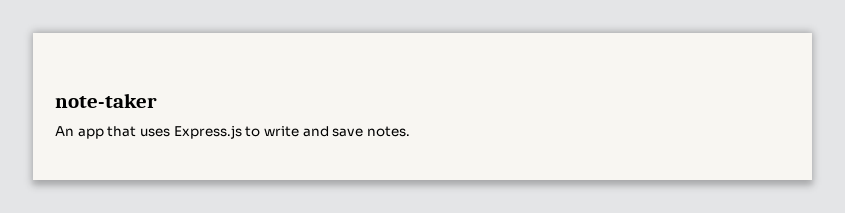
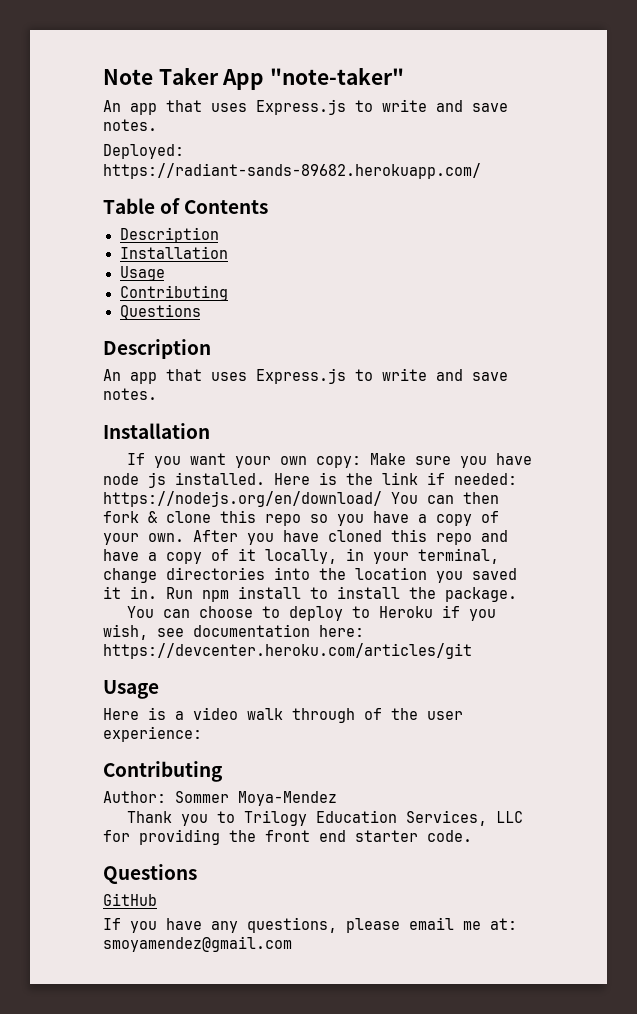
- note-taker
+ Note Taker App "note-taker"
+ Deployed: https://radiant-sands-89682.herokuapp.com/
+ Table of Contents
+ Description
+ Installation
+ Usage
+ Contributing
+ Questions
+ Description
+ An app that uses Express.js to write and save notes.
+ Installation
+ If you want your own copy: Make sure you have node js installed. Here is the link if needed: https://nodejs.org/en/download/ You can then fork & clone this repo so you have a copy of your own. After you have cloned this repo and have a copy of it locally, in your terminal, change directories into the location you saved it in. Run npm install to install the package.
+ You can choose to deploy to Heroku if you wish, see documentation here: https://devcenter.heroku.com/articles/git
+ Usage
+ Here is a video walk through of the user experience:
+ Contributing
+ Author: Sommer Moya-Mendez
+ Thank you to Trilogy Education Services, LLC for providing the front end starter code.
+ Questions
+ GitHub
+ If you have any questions, please email me at: smoyamendez@gmail.com

